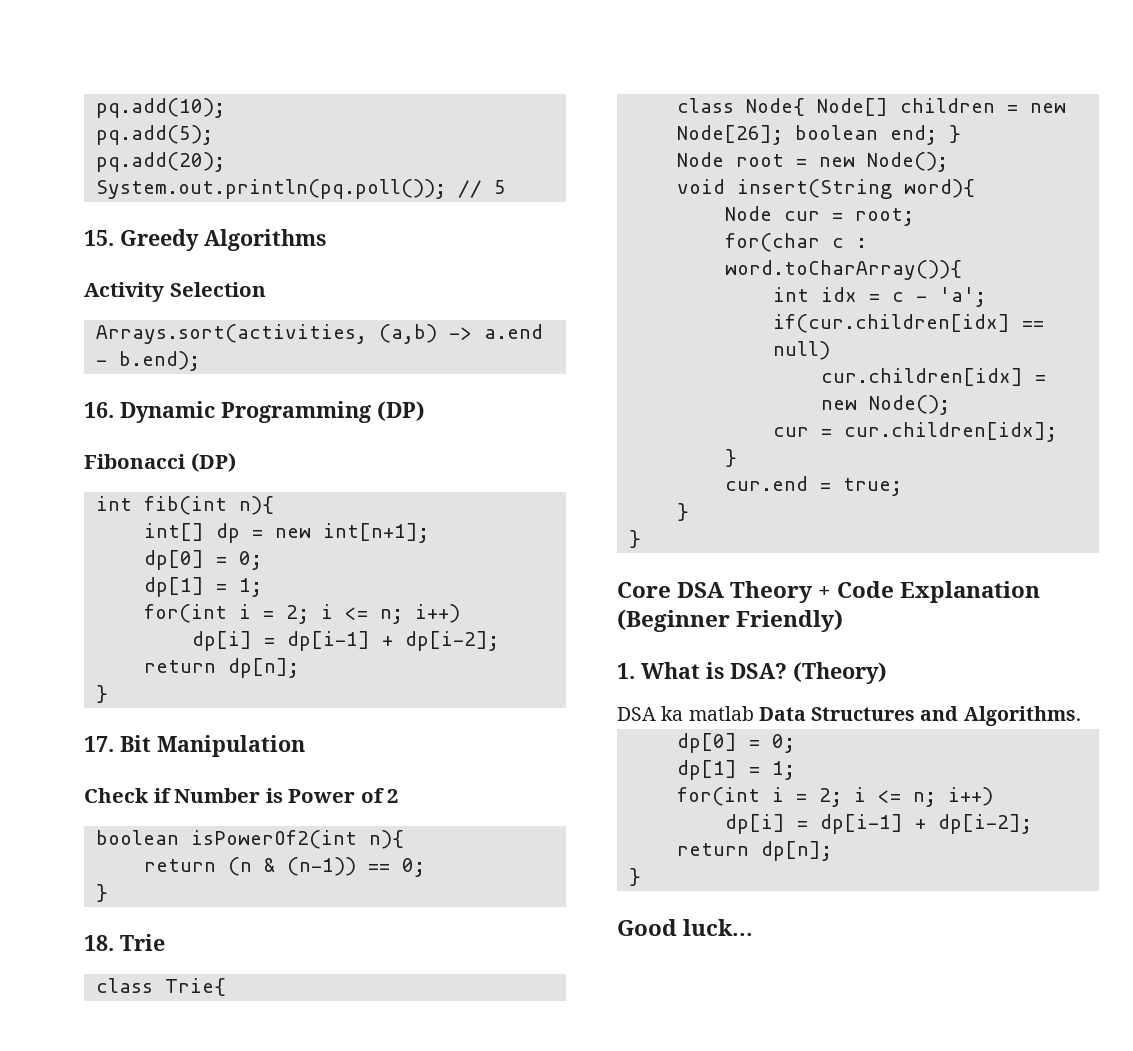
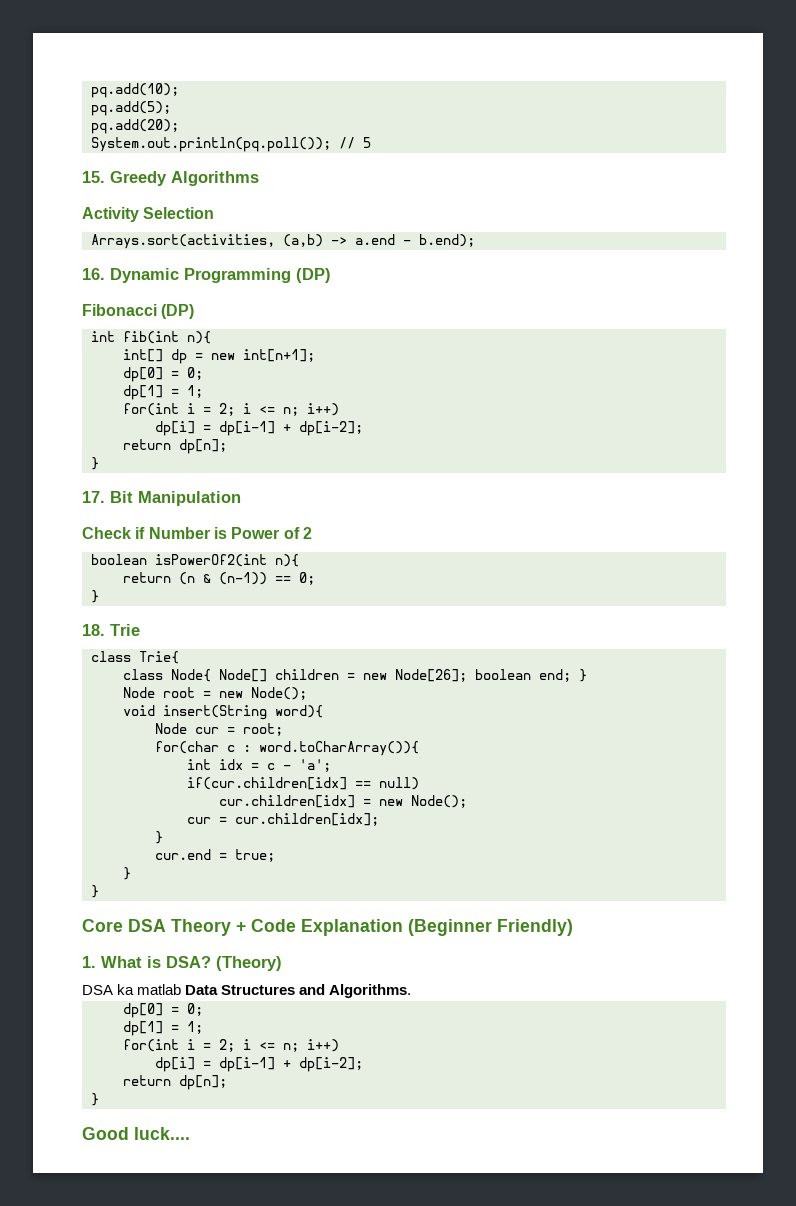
- Good luck...
+ Good luck....

